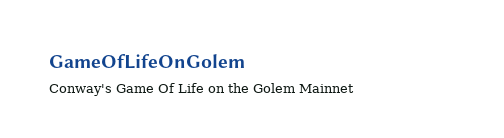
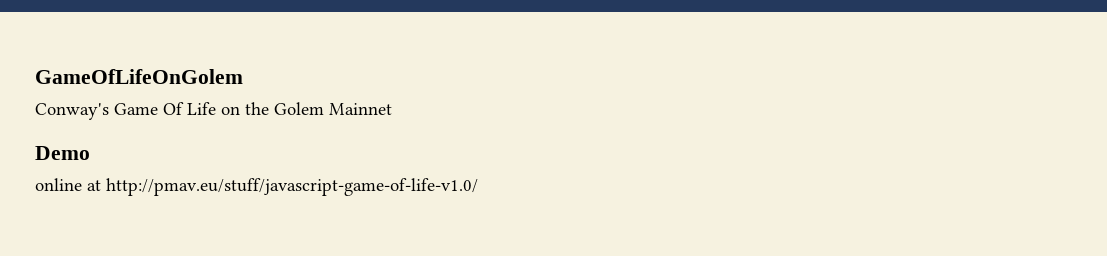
+ Demo
+ online at http://pmav.eu/stuff/javascript-game-of-life-v1.0/

